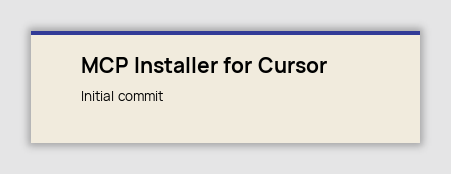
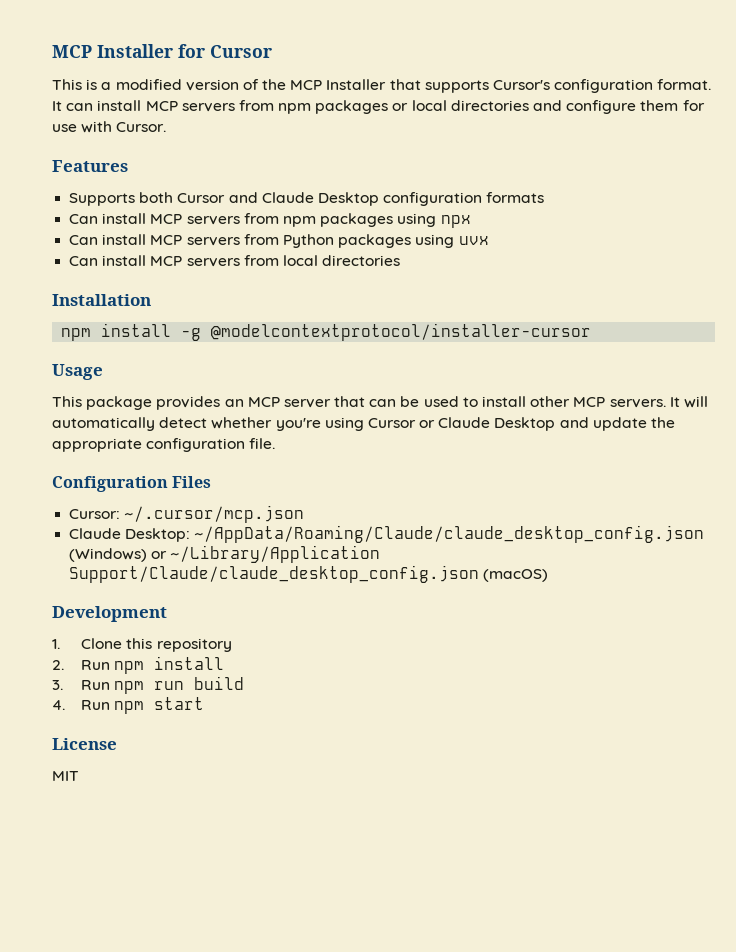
- Initial commit
+ This is a modified version of the MCP Installer that supports Cursor's configuration format. It can install MCP servers from npm packages or local directories and configure them for use with Cursor.
+ Features
+ Supports both Cursor and Claude Desktop configuration formats
+ Can install MCP servers from npm packages using npx
+ Can install MCP servers from Python packages using uvx
+ Can install MCP servers from local directories
+ Installation
+ npm install -g @modelcontextprotocol/installer-cursor
+ Usage
+ This package provides an MCP server that can be used to install other MCP servers. It will automatically detect whether you're using Cursor or Claude Desktop and update the appropriate configuration file.
+ Configuration Files
+ Cursor: ~/.cursor/mcp.json
+ Claude Desktop: ~/AppData/Roaming/Claude/claude_desktop_config.json (Windows) or ~/Library/Application Support/Claude/claude_desktop_config.json (macOS)
+ Development
+ 1. Clone this repository
+ 2. Run npm install
+ 3. Run npm run build
+ 4. Run npm start
+ License
+ MIT

